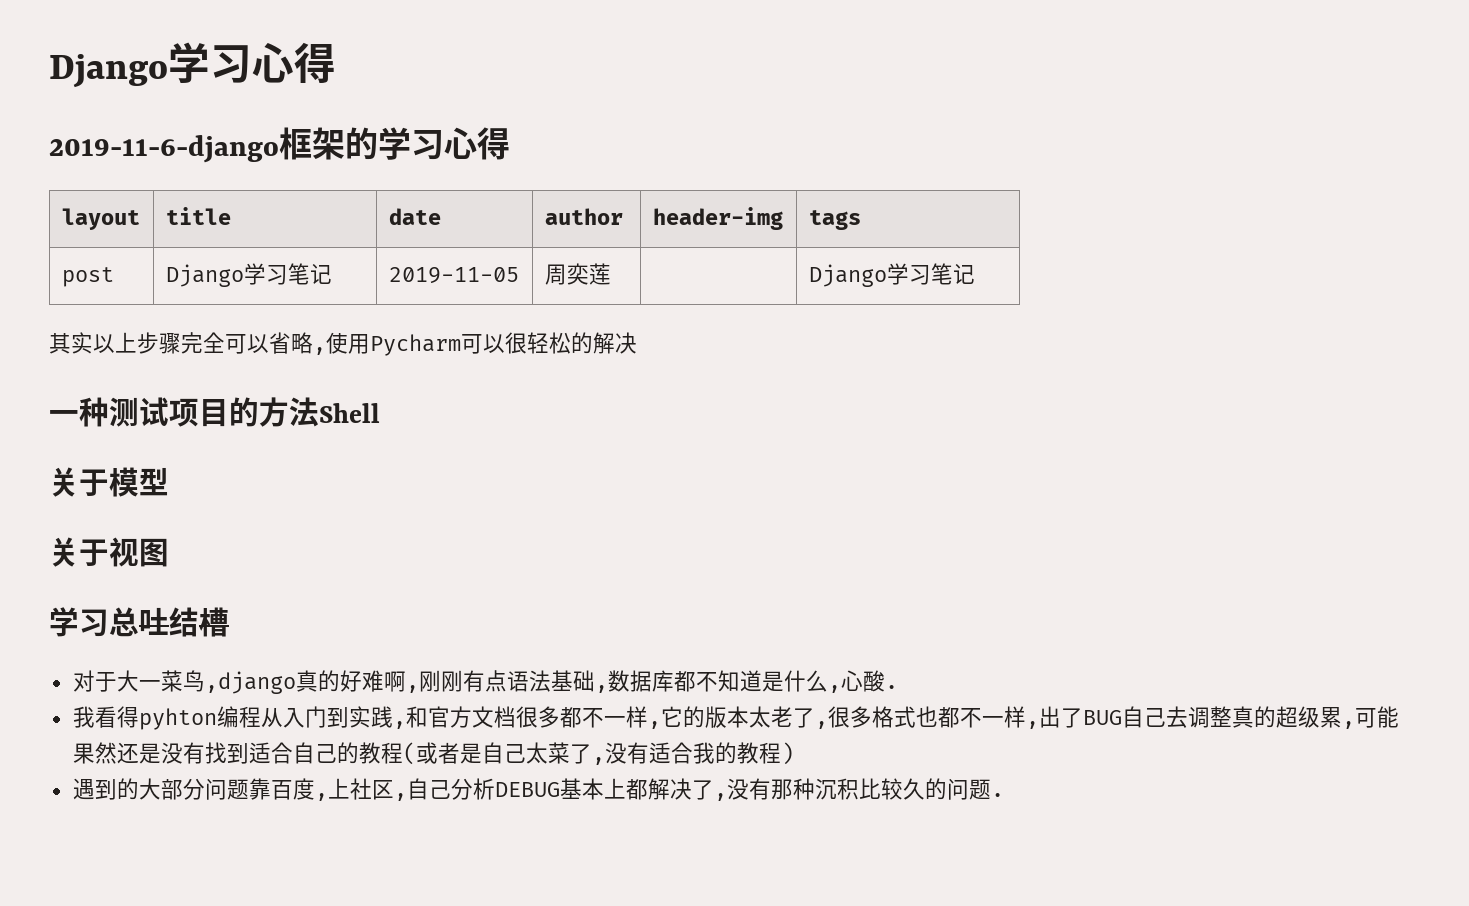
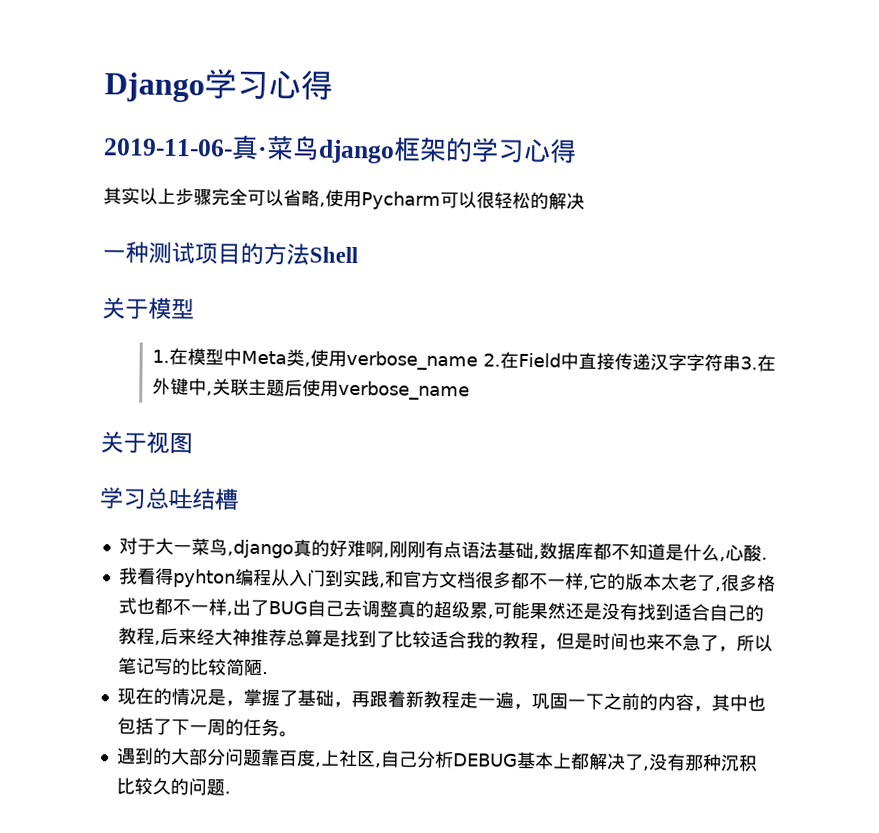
- 2019-11-6-django框架的学习心得
+ 2019-11-06-真·菜鸟django框架的学习心得
- layout | title | date | author | header-img | tags
- post | Django学习笔记 | 2019-11-05 | 周奕莲 | | Django学习笔记
+ 1.在模型中Meta类,使用verbose_name 2.在Field中直接传递汉字字符串3.在外键中,关联主题后使用verbose_name
- 我看得pyhton编程从入门到实践,和官方文档很多都不一样,它的版本太老了,很多格式也都不一样,出了BUG自己去调整真的超级累,可能果然还是没有找到适合自己的教程(或者是自己太菜了,没有适合我的教程)
+ 我看得pyhton编程从入门到实践,和官方文档很多都不一样,它的版本太老了,很多格式也都不一样,出了BUG自己去调整真的超级累,可能果然还是没有找到适合自己的教程,后来经大神推荐总算是找到了比较适合我的教程，但是时间也来不急了，所以笔记写的比较简陋.
+ 现在的情况是，掌握了基础，再跟着新教程走一遍，巩固一下之前的内容，其中也包括了下一周的任务。

